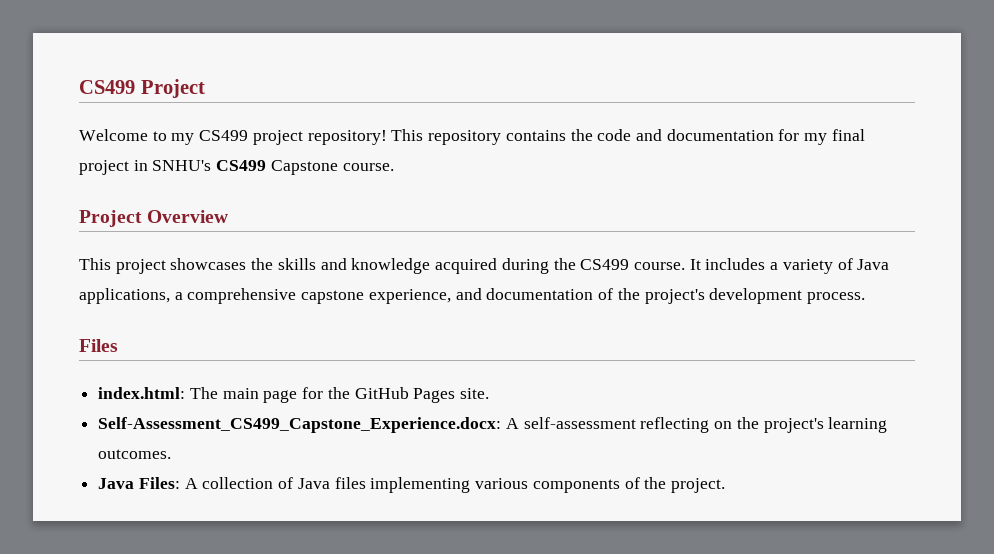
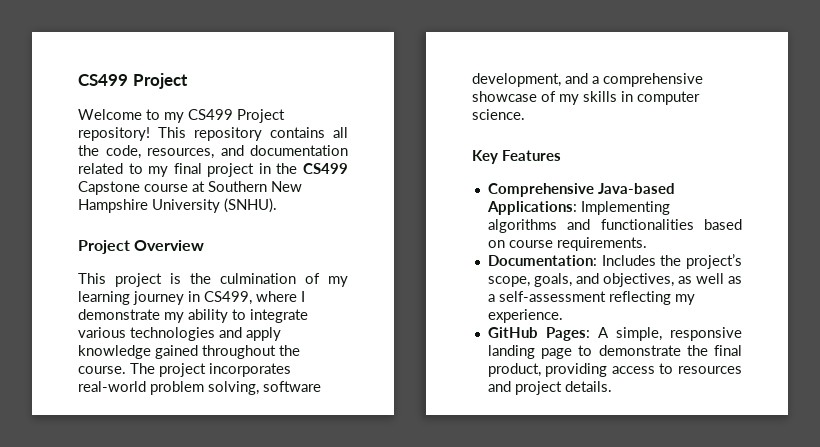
- Welcome to my CS499 project repository!
+ Welcome to my CS499 Project repository!
- This repository contains the code and documentation for my final project in SNHU's CS499 Capstone course.
+ This repository contains all the code, resources, and documentation related to my final project in the CS499 Capstone course at Southern New Hampshire University (SNHU).
  Project Overview
- This project showcases the skills and knowledge acquired during the CS499 course. It includes a variety of Java applications, a comprehensive capstone experience, and documentation of the project's development process.
- Files
- index.html: The main page for the GitHub Pages site.
- Self-Assessment_CS499_Capstone_Experience.docx: A self-assessment reflecting on the project's learning outcomes.
- Java Files: A collection of Java files implementing various components of the project.
+ This project is the culmination of my learning journey in CS499, where I demonstrate my ability to integrate various technologies and apply knowledge gained throughout the course. The project incorporates real-world problem solving, software development, and a comprehensive showcase of my skills in computer science.
+ Key Features
+ Comprehensive Java-based Applications: Implementing algorithms and functionalities based on course requirements.
+ Documentation: Includes the project’s scope, goals, and objectives, as well as a self-assessment reflecting my experience.
+ GitHub Pages: A simple, responsive landing page to demonstrate the final product, providing access to resources and project details.

